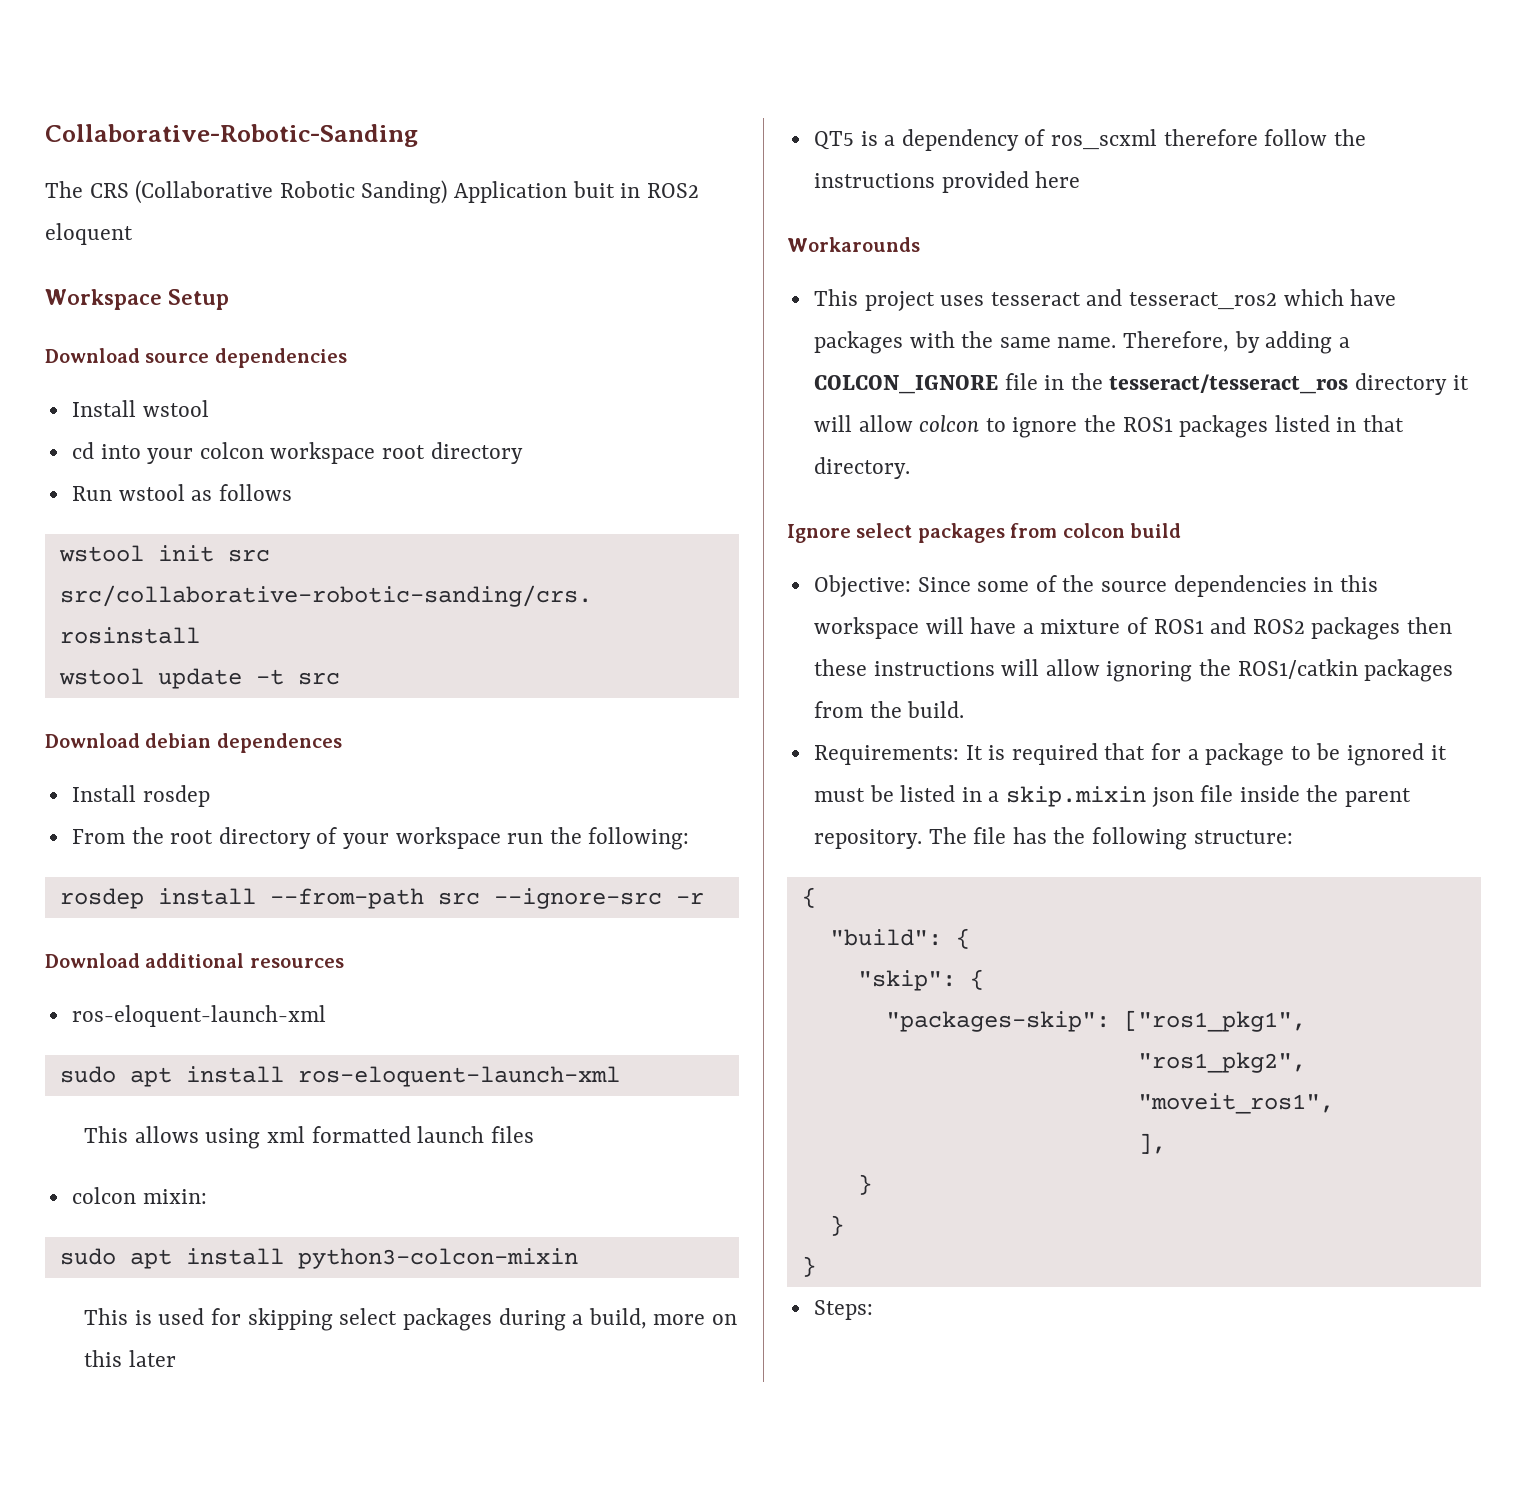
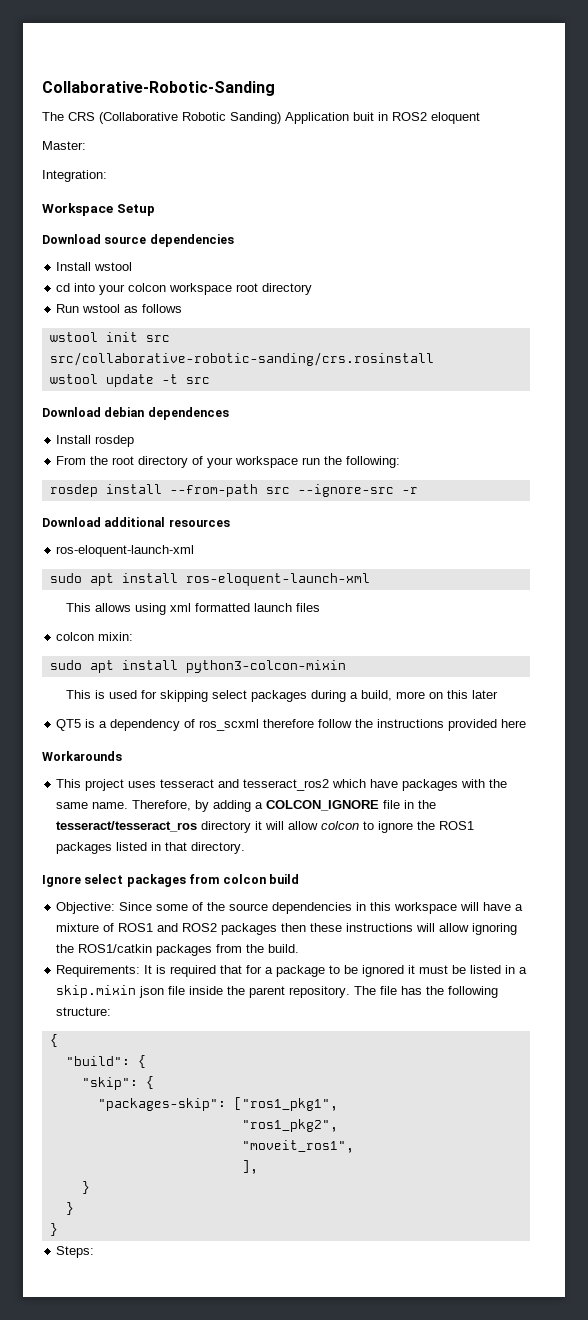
+ Master:
+ Integration:

